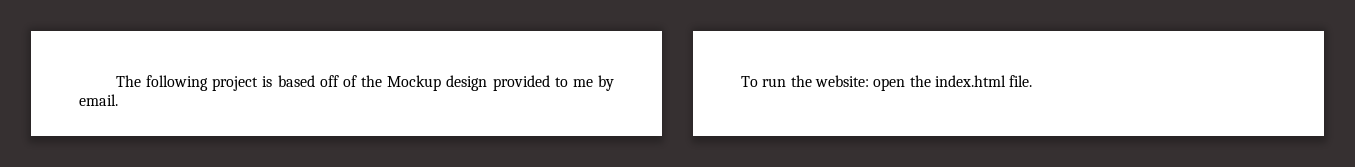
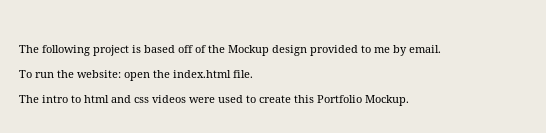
+ The intro to html and css videos were used to create this Portfolio Mockup.

